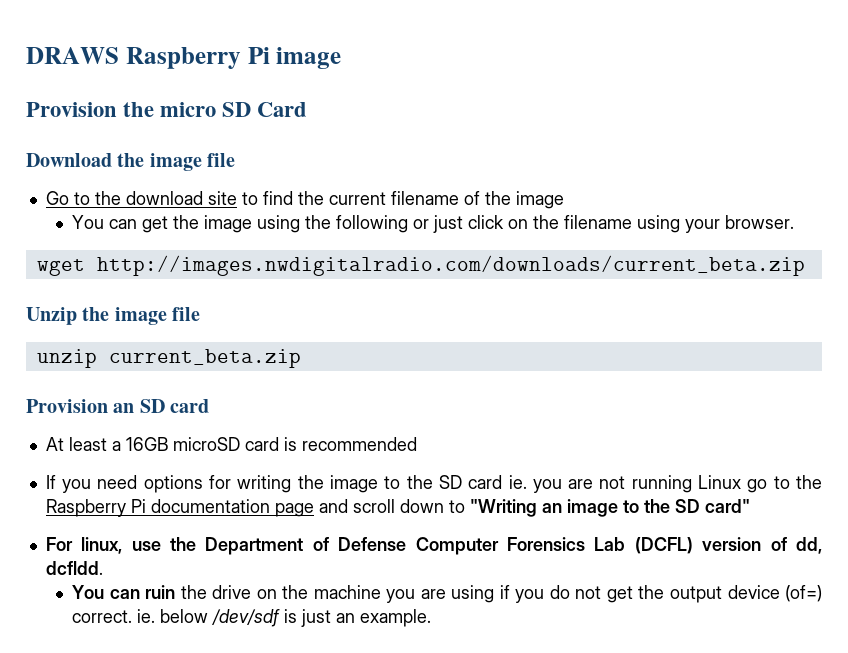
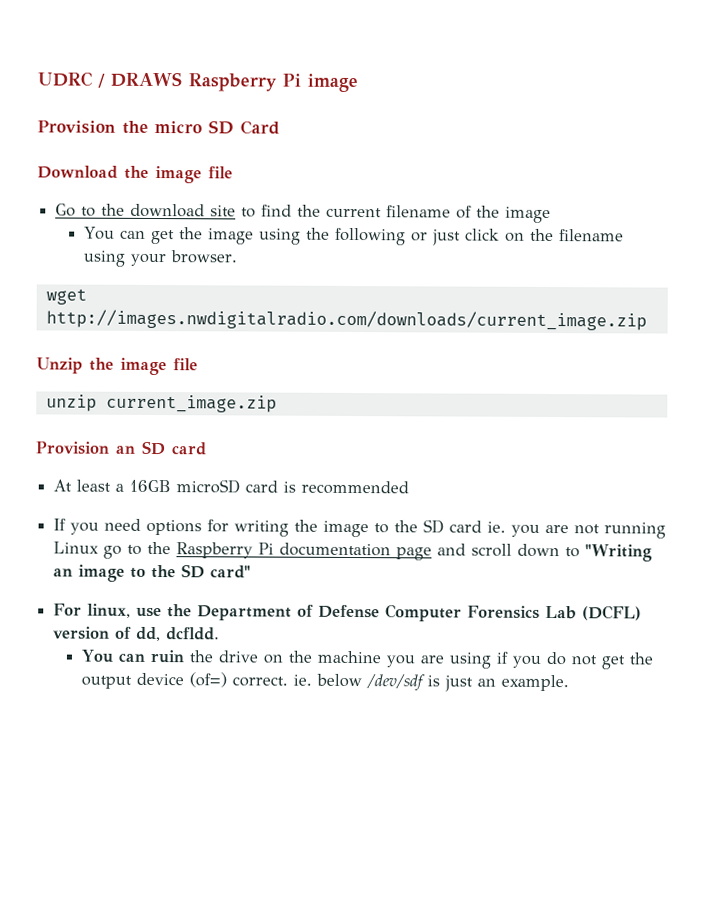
- DRAWS Raspberry Pi image
+ UDRC / DRAWS Raspberry Pi image
- wget http://images.nwdigitalradio.com/downloads/current_beta.zip
+ wget http://images.nwdigitalradio.com/downloads/current_image.zip
- unzip current_beta.zip
+ unzip current_image.zip

